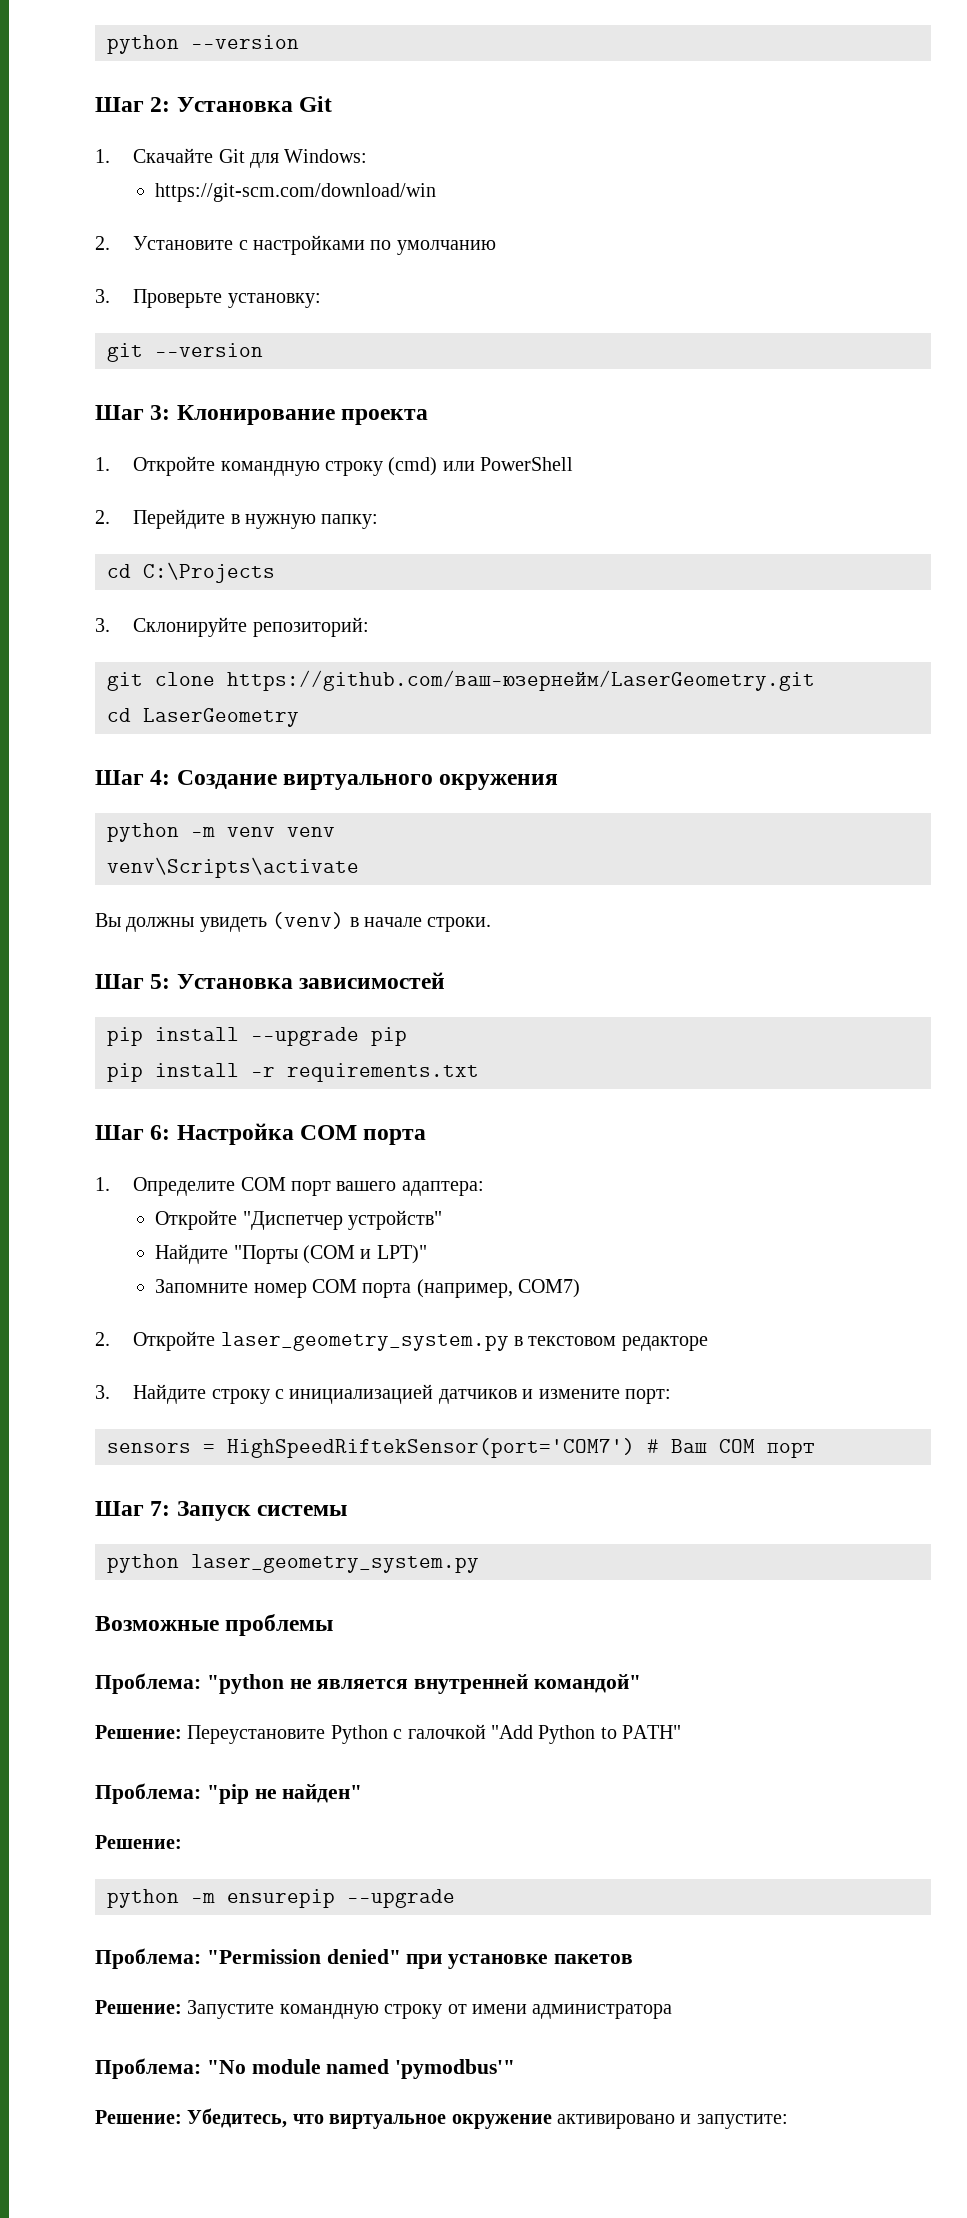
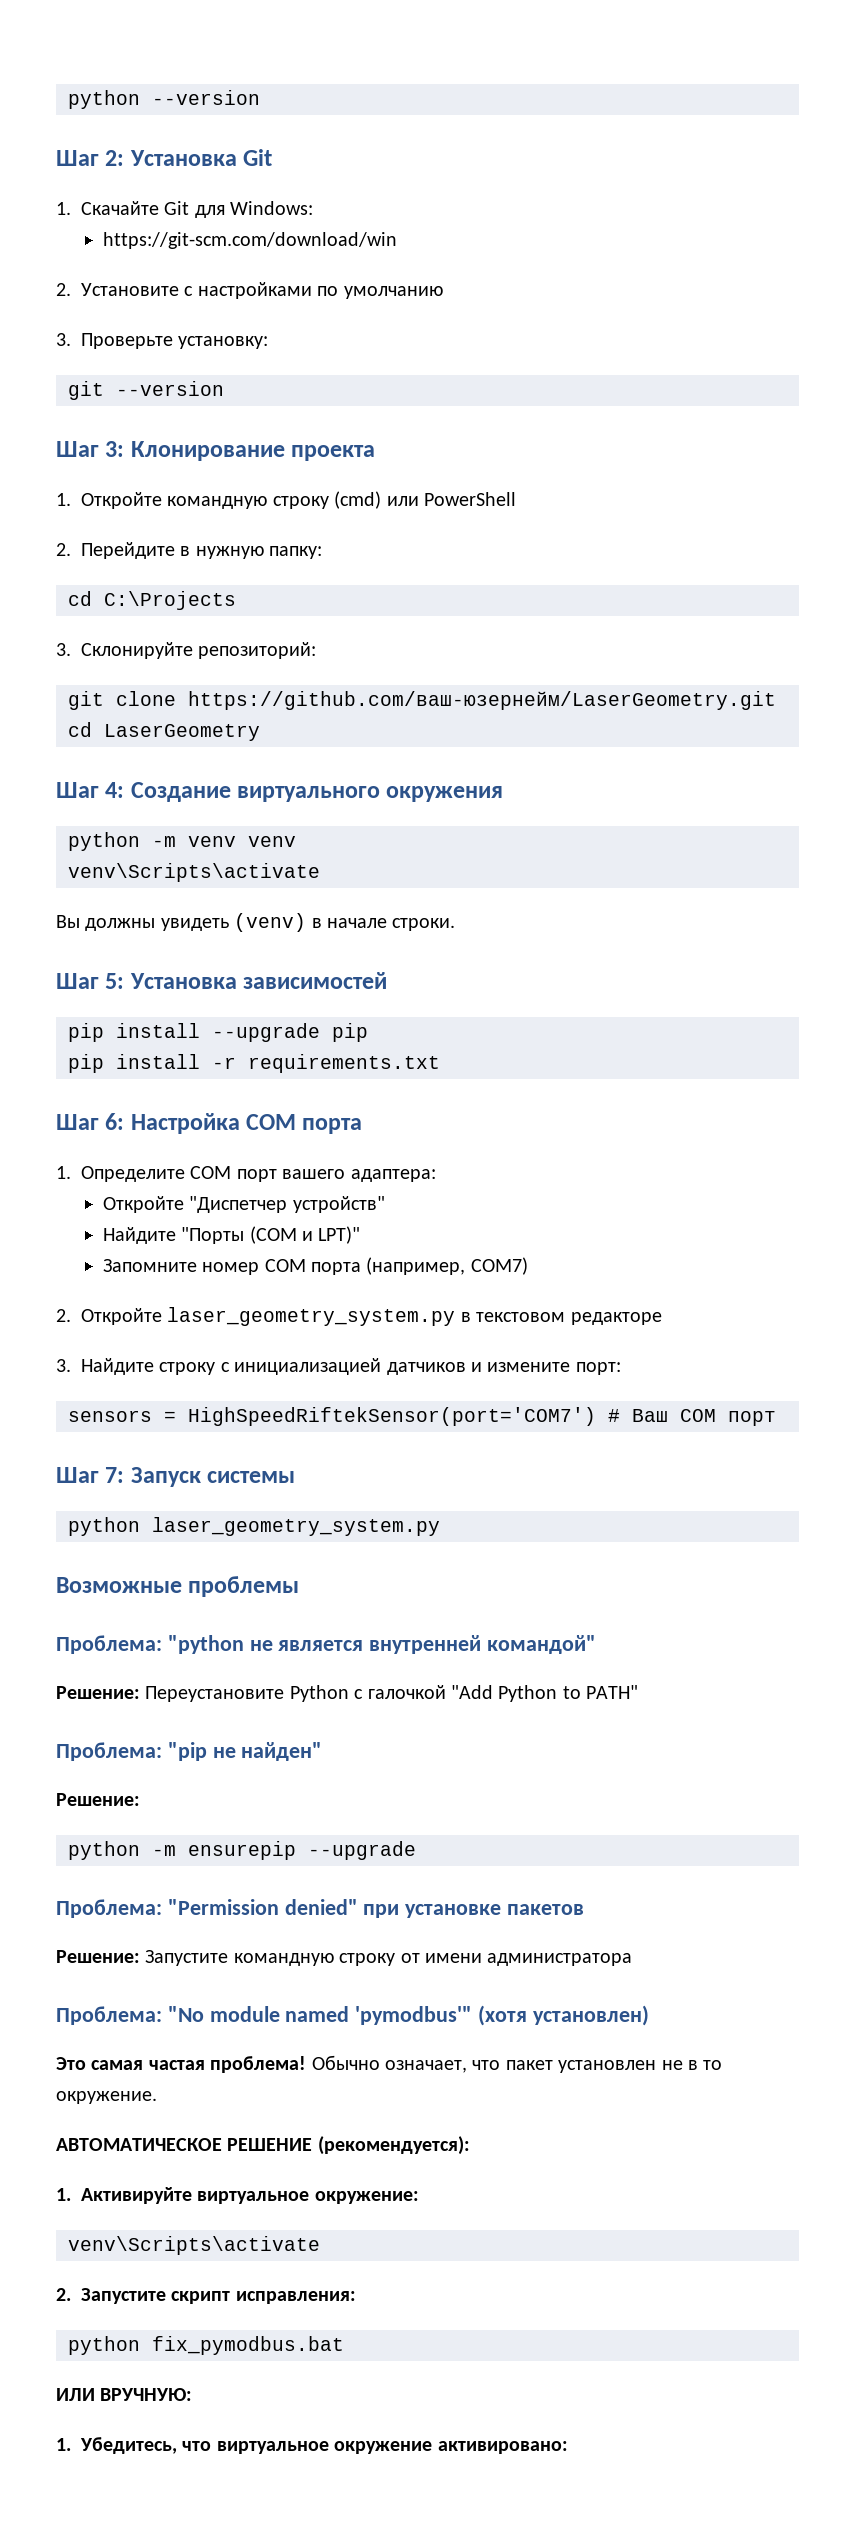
- Проблема: "No module named 'pymodbus'"
- Решение: Убедитесь, что виртуальное окружение активировано и запустите:
+ Проблема: "No module named 'pymodbus'" (хотя установлен)
+ Это самая частая проблема! Обычно означает, что пакет установлен не в то окружение.
+ АВТОМАТИЧЕСКОЕ РЕШЕНИЕ (рекомендуется):
+ 1. Активируйте виртуальное окружение:
+ venv\Scripts\activate
+ 2. Запустите скрипт исправления:
+ python fix_pymodbus.bat
+ ИЛИ ВРУЧНУЮ:
+ 1. Убедитесь, что виртуальное окружение активировано:

